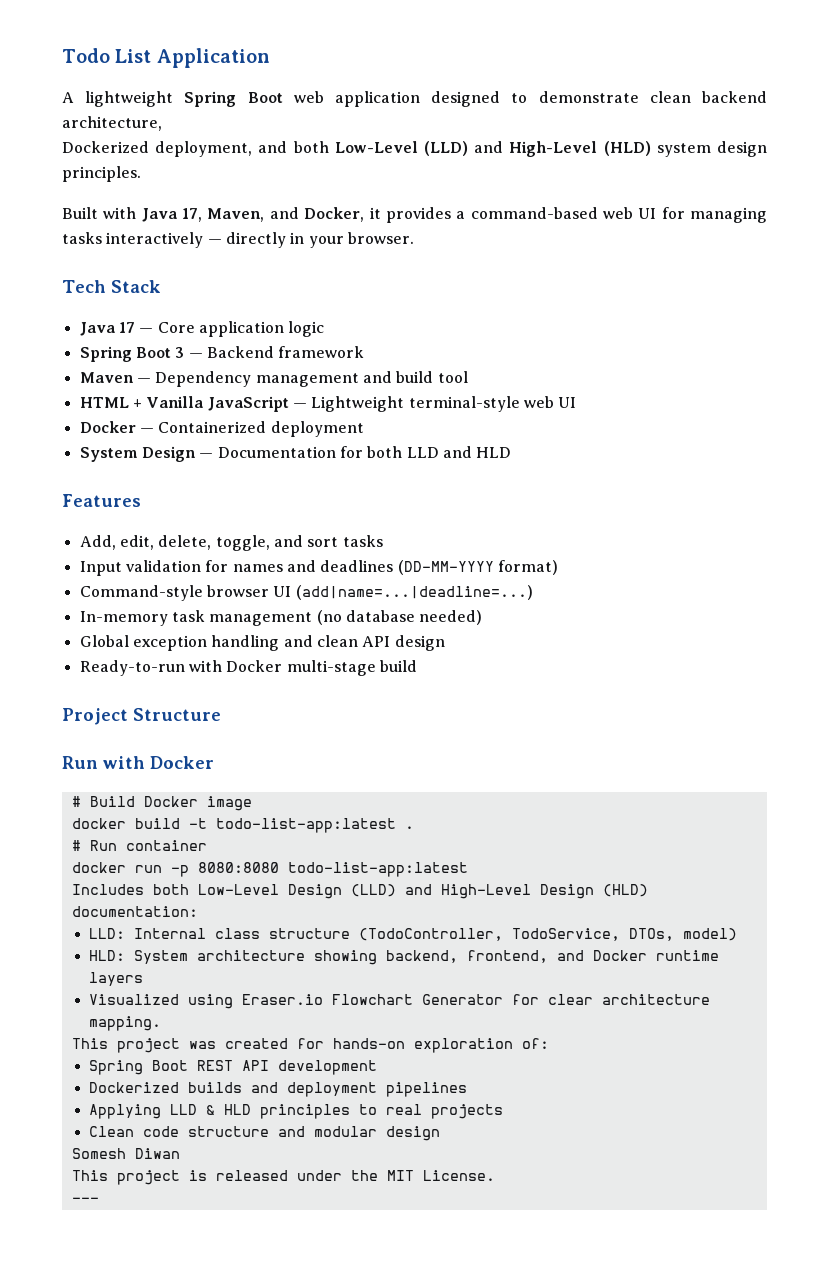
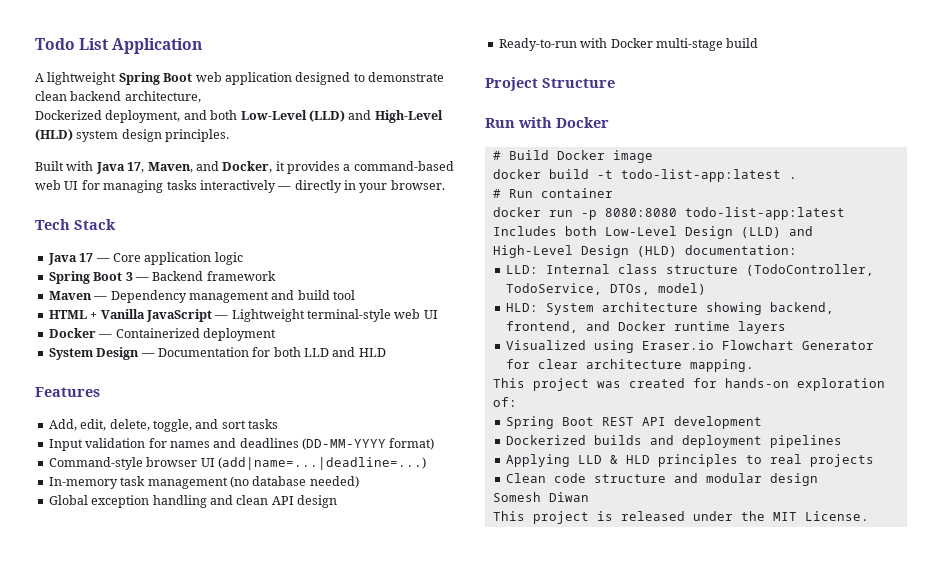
- ---

